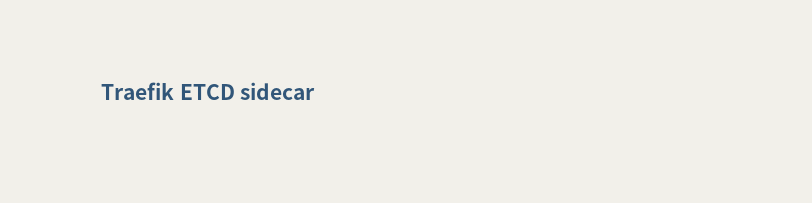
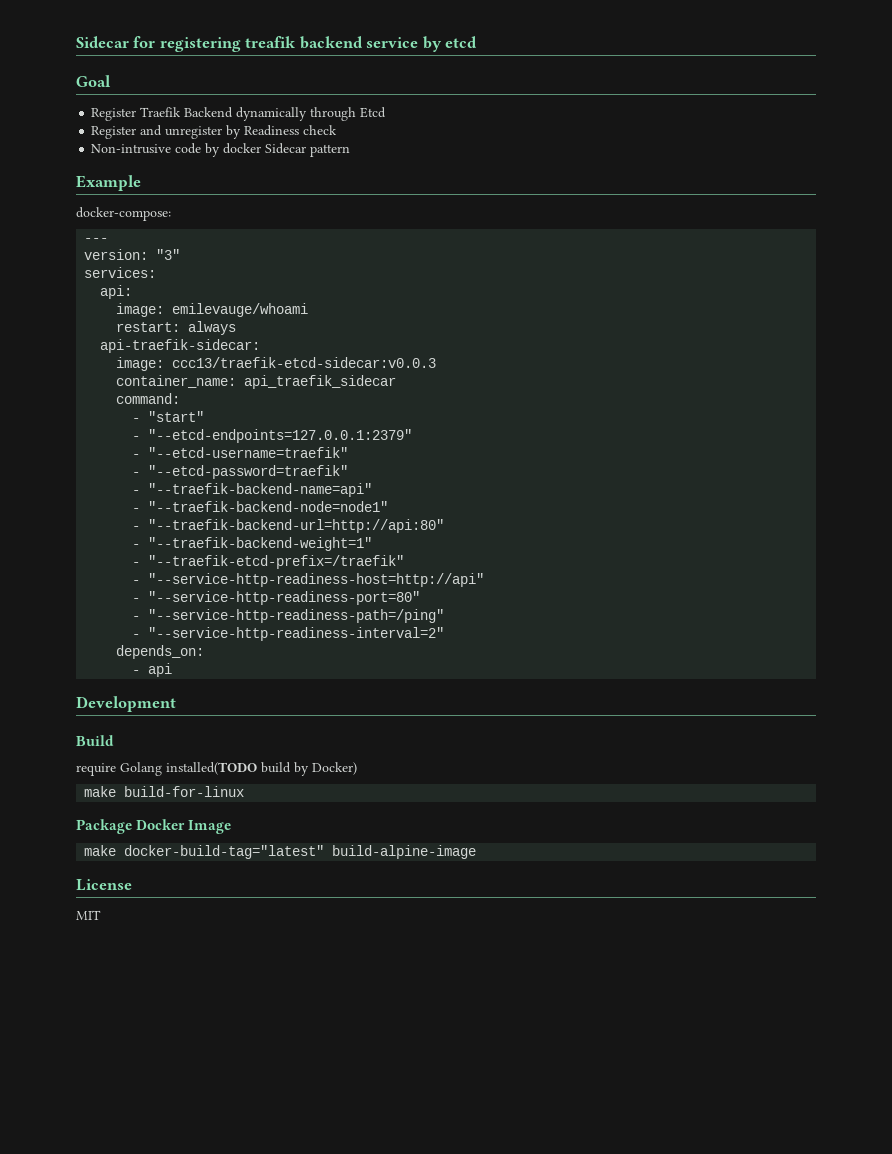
- Traefik ETCD sidecar
+ Sidecar for registering treafik backend service by etcd
+ Goal
+ Register Traefik Backend dynamically through Etcd
+ Register and unregister by Readiness check
+ Non-intrusive code by docker Sidecar pattern
+ Example
+ docker-compose:
+ ---
+ version: "3"
+ services:
+ api:
+ image: emilevauge/whoami
+ restart: always
+ api-traefik-sidecar:
+ image: ccc13/traefik-etcd-sidecar:v0.0.3
+ container_name: api_traefik_sidecar
+ command:
+ - "start"
+ - "--etcd-endpoints=127.0.0.1:2379"
+ - "--etcd-username=traefik"
+ - "--etcd-password=traefik"
+ - "--traefik-backend-name=api"
+ - "--traefik-backend-node=node1"
+ - "--traefik-backend-url=http://api:80"
+ - "--traefik-backend-weight=1"
+ - "--traefik-etcd-prefix=/traefik"
+ - "--service-http-readiness-host=http://api"
+ - "--service-http-readiness-port=80"
+ - "--service-http-readiness-path=/ping"
+ - "--service-http-readiness-interval=2"
+ depends_on:
+ - api
+ Development
+ Build
+ require Golang installed(TODO build by Docker)
+ make build-for-linux
+ Package Docker Image
+ make docker-build-tag="latest" build-alpine-image
+ License
+ MIT

